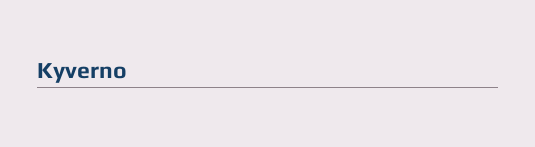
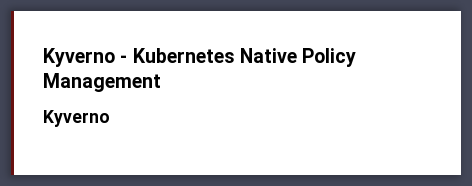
+ Kyverno - Kubernetes Native Policy Management

